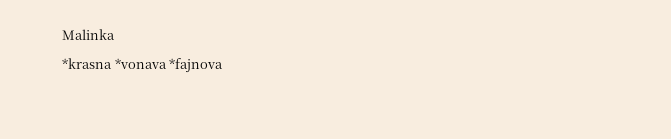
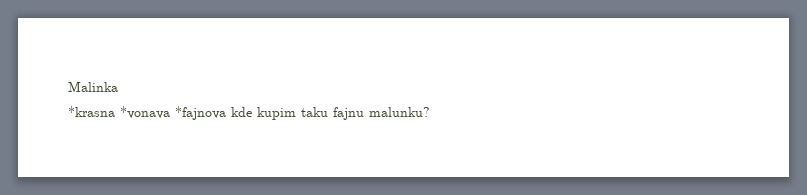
- *krasna *vonava *fajnova
+ *krasna *vonava *fajnova kde kupim taku fajnu malunku?

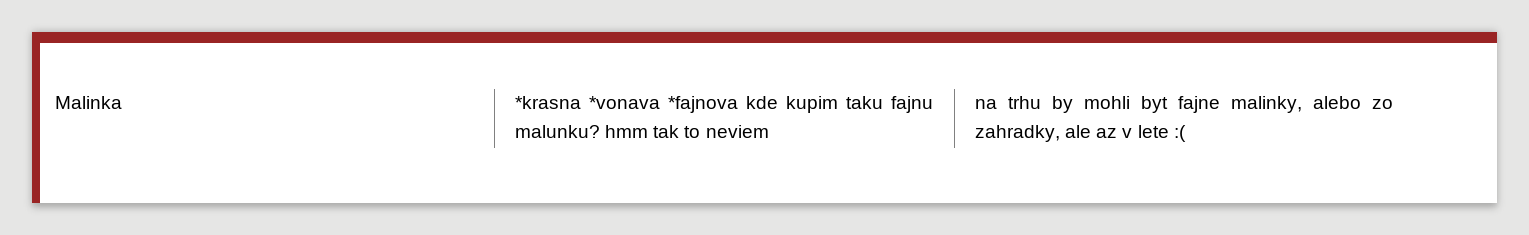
- *krasna *vonava *fajnova kde kupim taku fajnu malunku?
+ *krasna *vonava *fajnova kde kupim taku fajnu malunku? hmm tak to neviem
+ na trhu by mohli byt fajne malinky, alebo zo zahradky, ale az v lete :(

